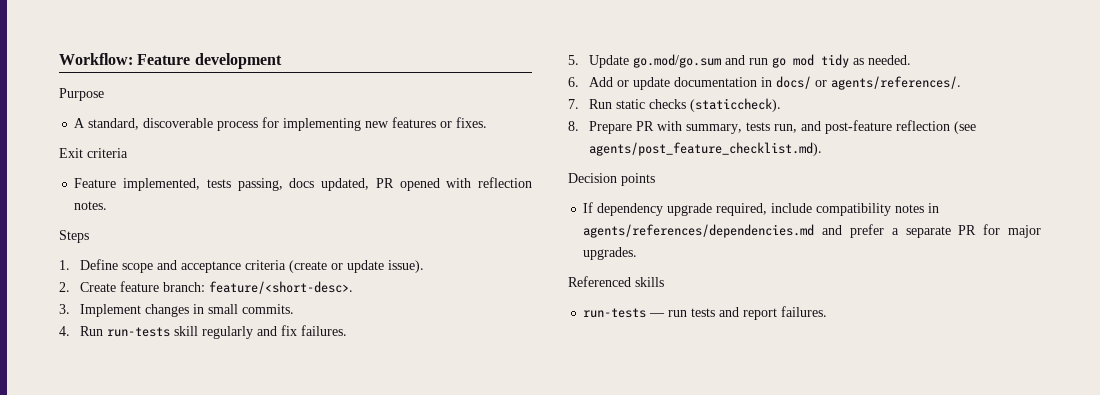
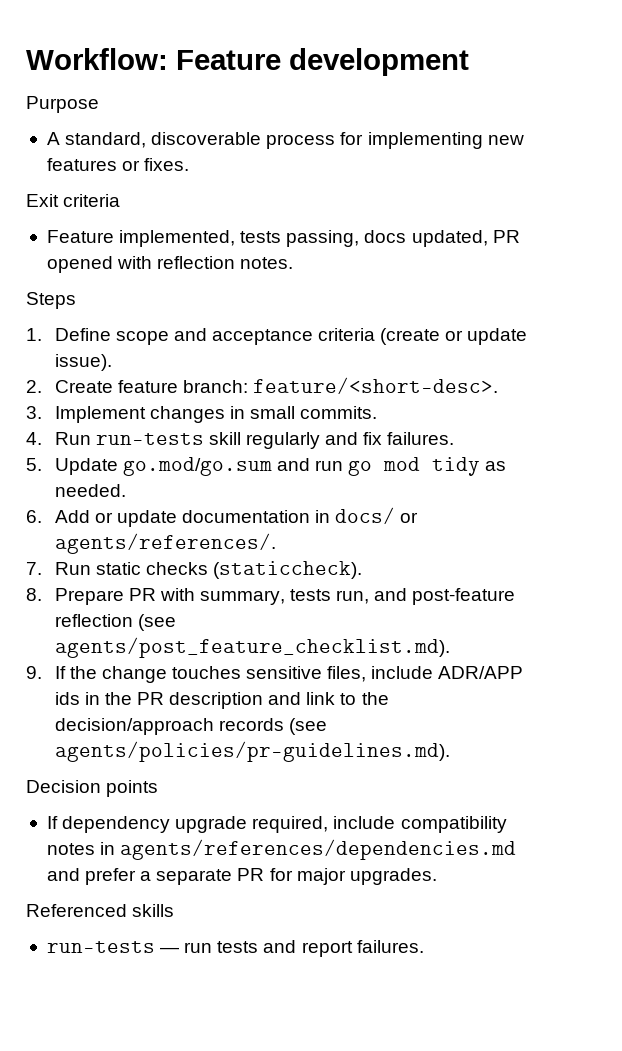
+ 9. If the change touches sensitive files, include ADR/APP ids in the PR description and link to the decision/approach records (see agents/policies/pr-guidelines.md).

